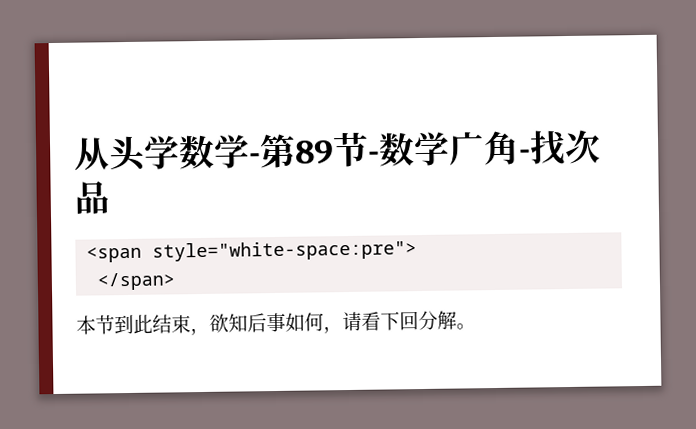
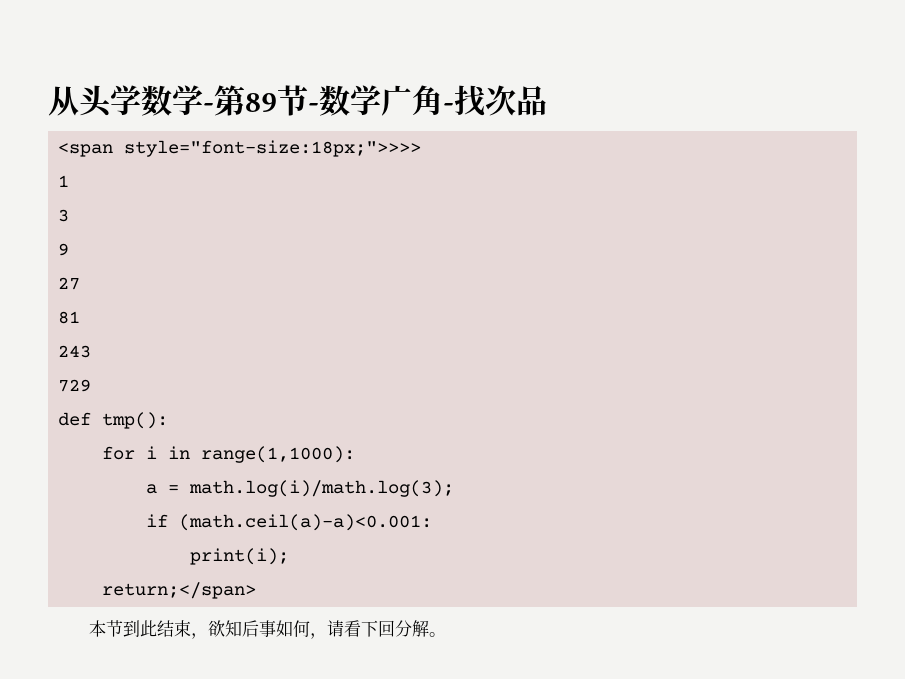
- <span style="white-space:pre">
- </span>
+ <span style="font-size:18px;">>>>
+ 1
+ 3
+ 9
+ 27
+ 81
+ 243
+ 729
+ def tmp():
+ for i in range(1,1000):
+ a = math.log(i)/math.log(3);
+ if (math.ceil(a)-a)<0.001:
+ print(i);
+ return;</span>

